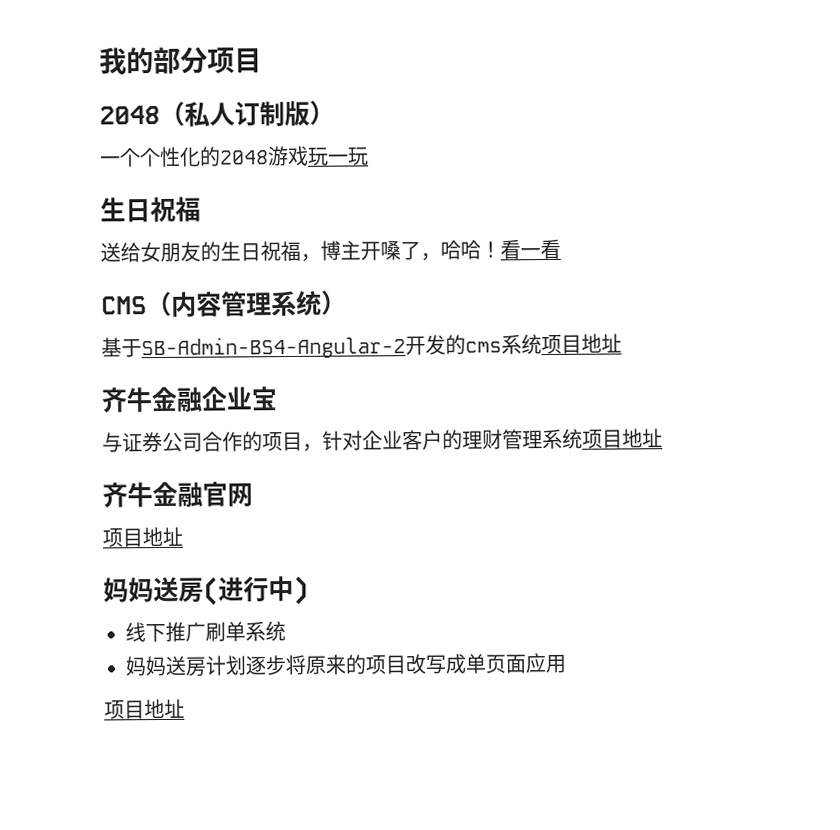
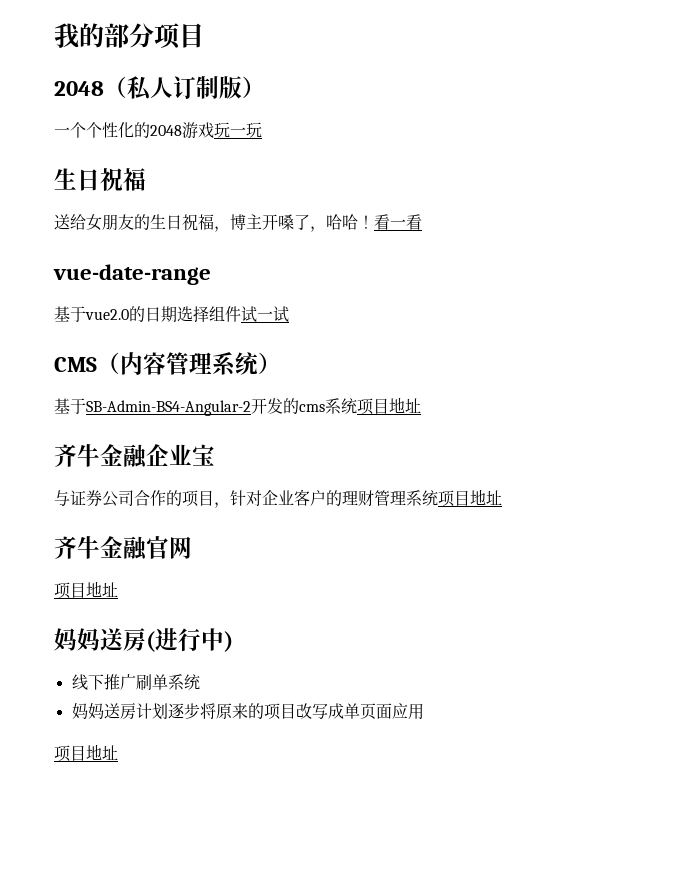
+ vue-date-range
+ 基于vue2.0的日期选择组件试一试

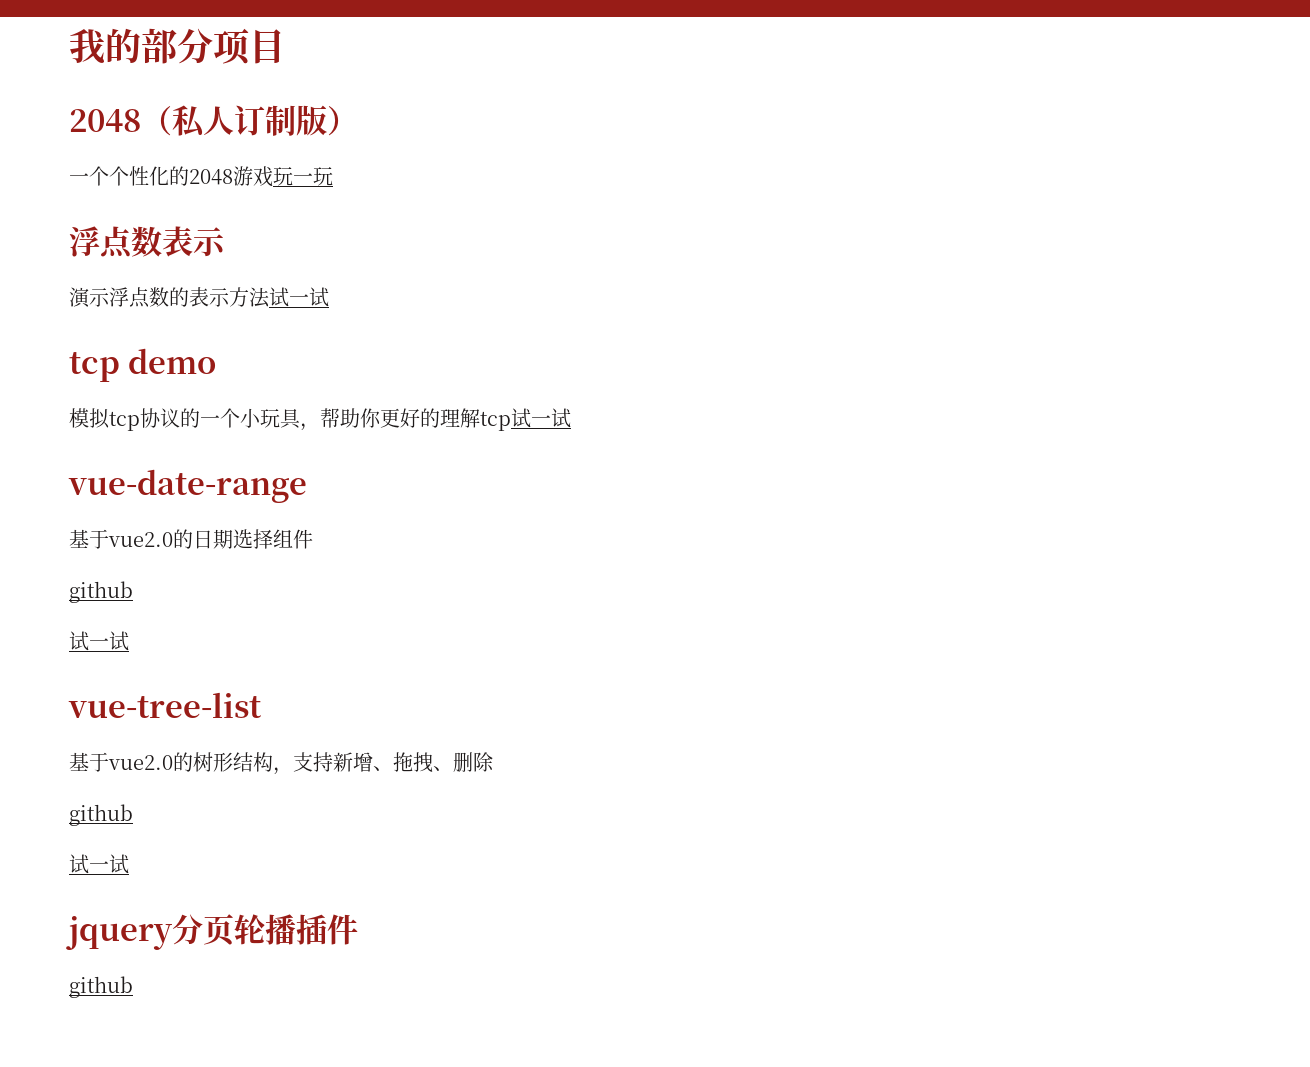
  一个个性化的2048游戏玩一玩
- 生日祝福
- 送给女朋友的生日祝福，博主开嗓了，哈哈！看一看
+ 浮点数表示
+ 演示浮点数的表示方法试一试
+ tcp demo
+ 模拟tcp协议的一个小玩具，帮助你更好的理解tcp试一试
- 基于vue2.0的日期选择组件试一试
- CMS（内容管理系统）
- 基于SB-Admin-BS4-Angular-2开发的cms系统项目地址
- 齐牛金融企业宝
- 与证券公司合作的项目，针对企业客户的理财管理系统项目地址
- 齐牛金融官网
- 项目地址
- 妈妈送房(进行中)
- 线下推广刷单系统
- 妈妈送房计划逐步将原来的项目改写成单页面应用
- 项目地址
+ 基于vue2.0的日期选择组件
+ github
+ 试一试
+ vue-tree-list
+ 基于vue2.0的树形结构，支持新增、拖拽、删除
+ github
+ 试一试
+ jquery分页轮播插件
+ github

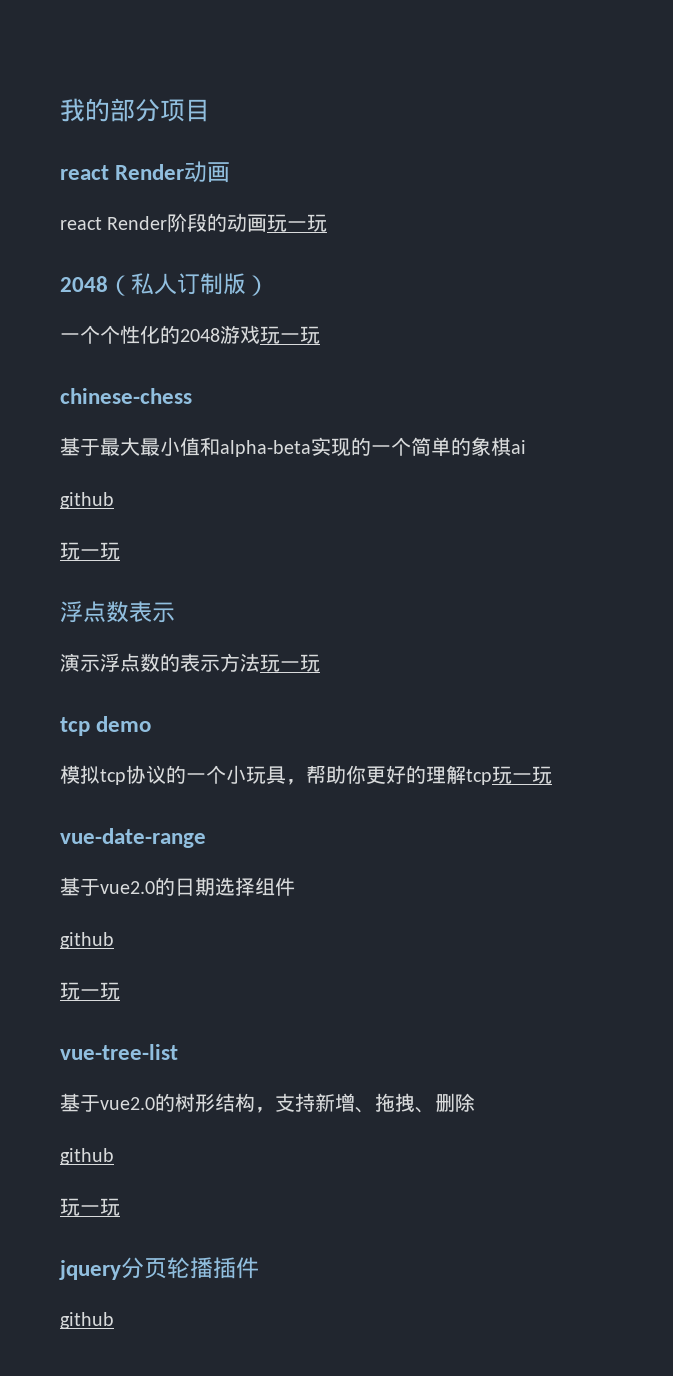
+ react Render动画
+ react Render阶段的动画玩一玩
+ chinese-chess
+ 基于最大最小值和alpha-beta实现的一个简单的象棋ai
+ github
+ 玩一玩
- 演示浮点数的表示方法试一试
+ 演示浮点数的表示方法玩一玩
- 模拟tcp协议的一个小玩具，帮助你更好的理解tcp试一试
+ 模拟tcp协议的一个小玩具，帮助你更好的理解tcp玩一玩
  基于vue2.0的日期选择组件
  github
- 试一试
+ 玩一玩
  基于vue2.0的树形结构，支持新增、拖拽、删除
  github
- 试一试
+ 玩一玩

